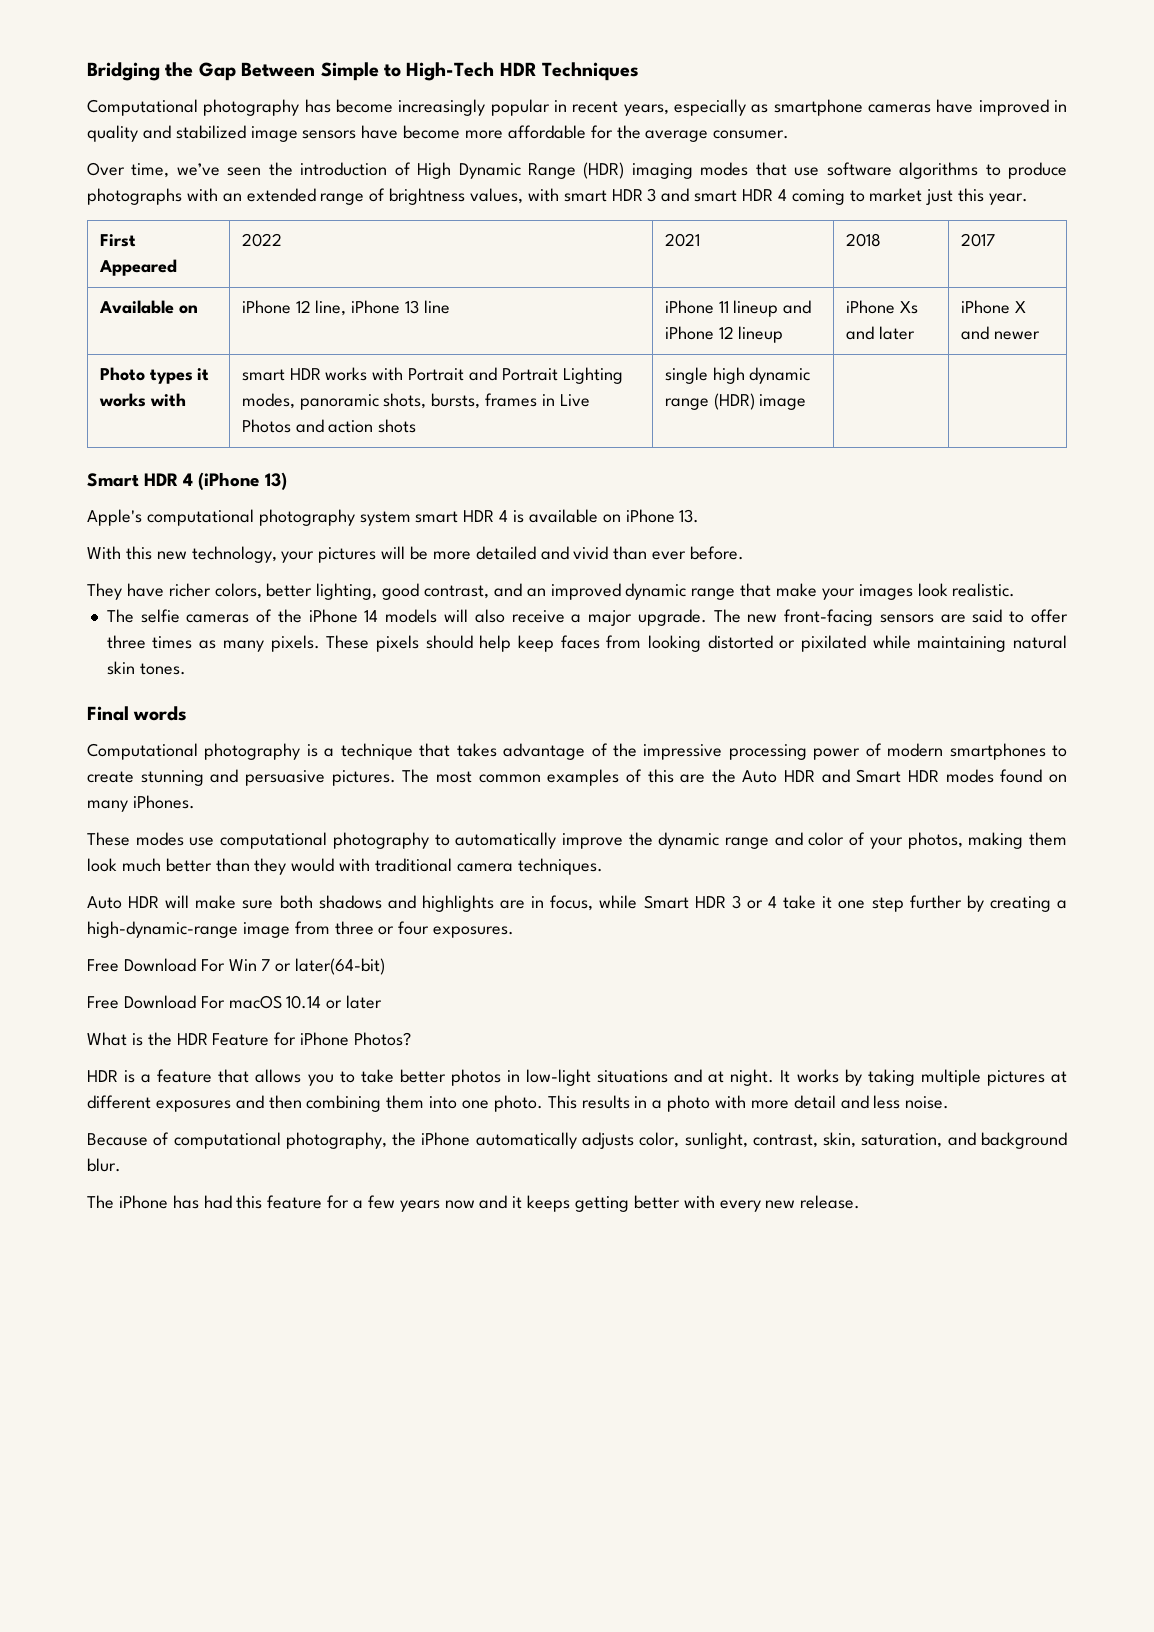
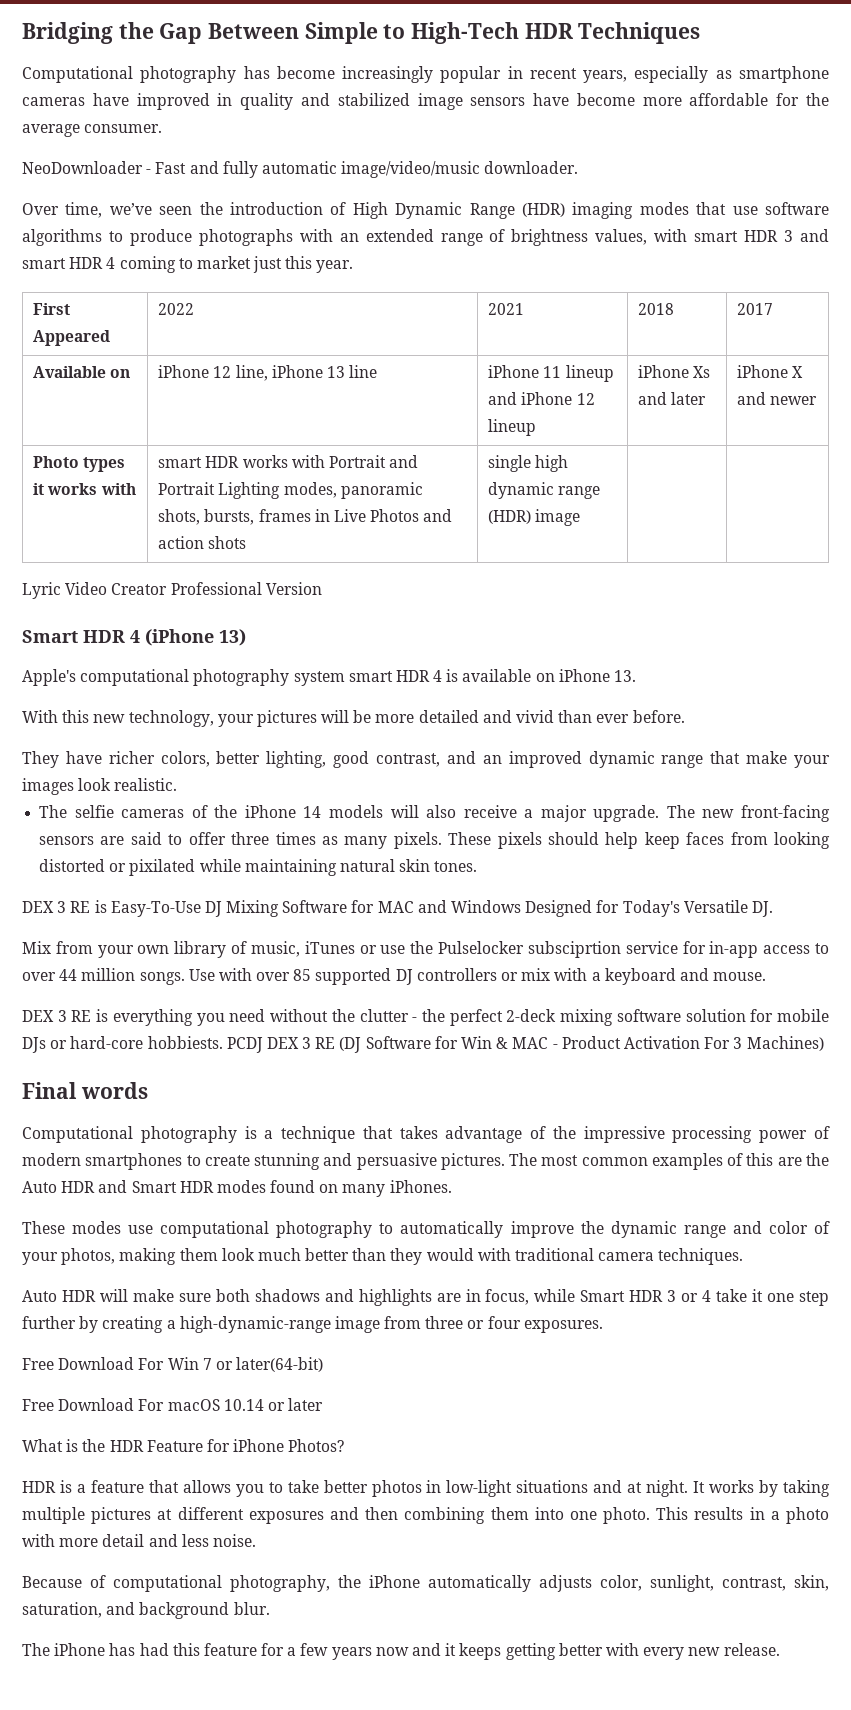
+ NeoDownloader - Fast and fully automatic image/video/music downloader.
+ Lyric Video Creator Professional Version
+ DEX 3 RE is Easy-To-Use DJ Mixing Software for MAC and Windows Designed for Today's Versatile DJ.
+ Mix from your own library of music, iTunes or use the Pulselocker subsciprtion service for in-app access to over 44 million songs. Use with over 85 supported DJ controllers or mix with a keyboard and mouse.
+ DEX 3 RE is everything you need without the clutter - the perfect 2-deck mixing software solution for mobile DJs or hard-core hobbiests. PCDJ DEX 3 RE (DJ Software for Win & MAC - Product Activation For 3 Machines)

